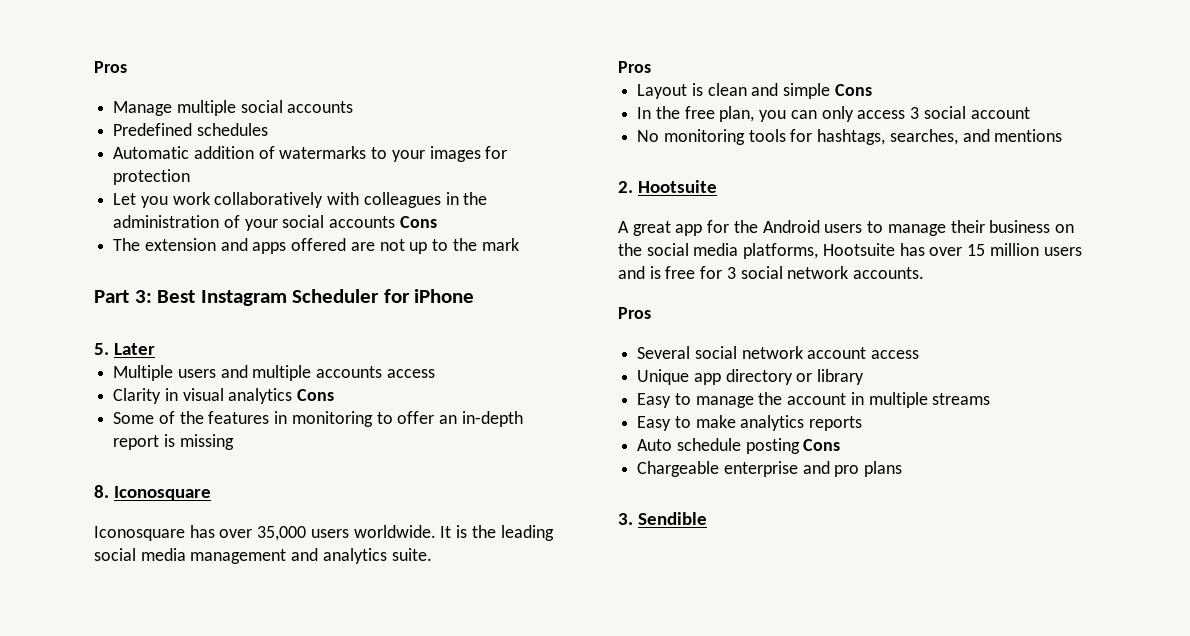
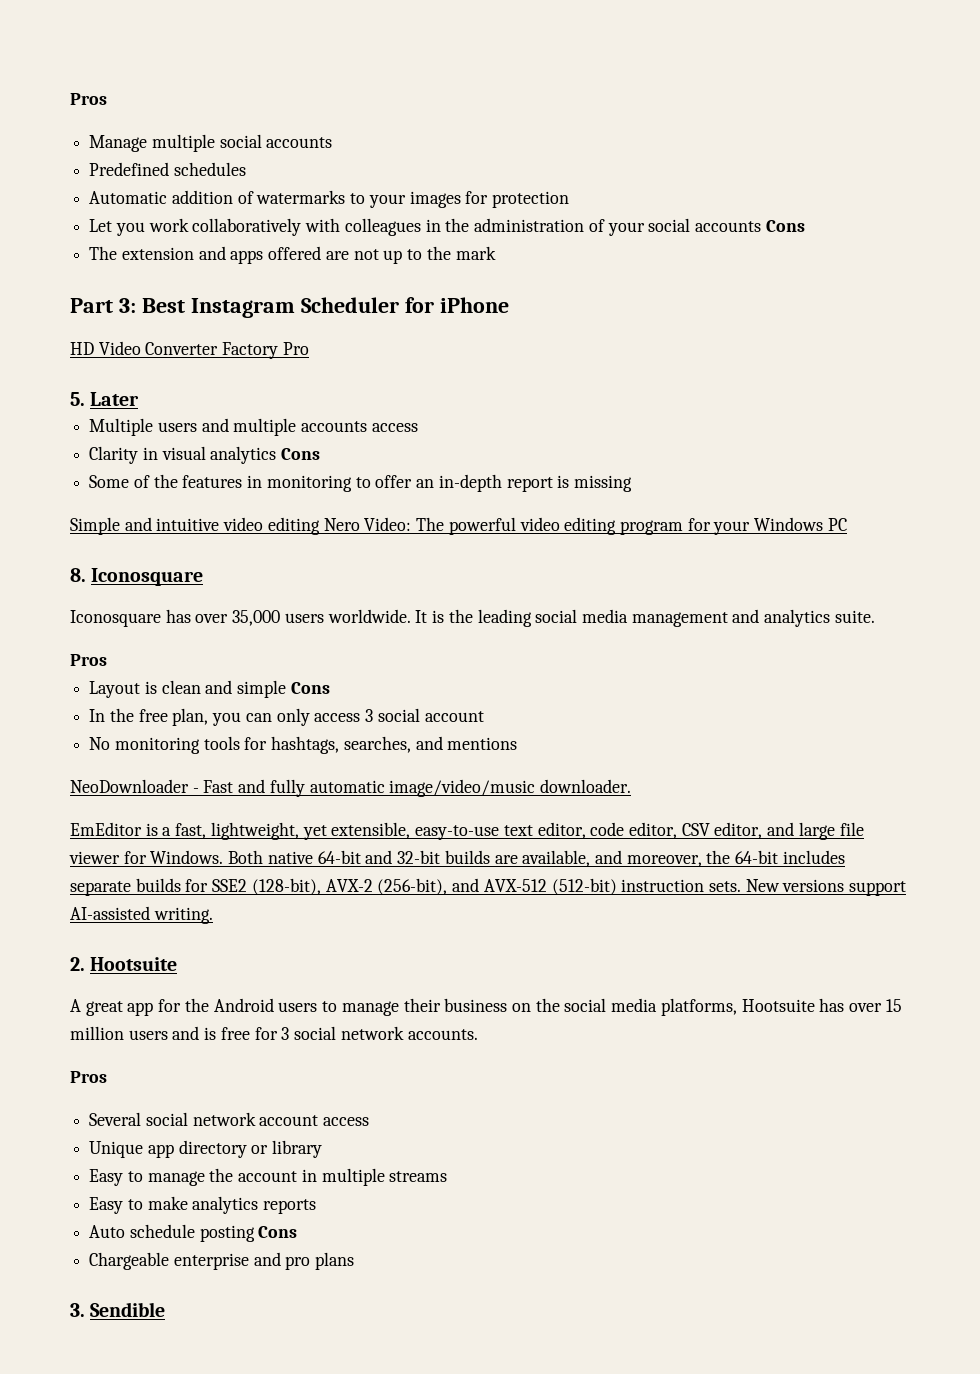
+ HD Video Converter Factory Pro
+ Simple and intuitive video editing Nero Video: The powerful video editing program for your Windows PC
+ NeoDownloader - Fast and fully automatic image/video/music downloader.
+ EmEditor is a fast, lightweight, yet extensible, easy-to-use text editor, code editor, CSV editor, and large file viewer for Windows. Both native 64-bit and 32-bit builds are available, and moreover, the 64-bit includes separate builds for SSE2 (128-bit), AVX-2 (256-bit), and AVX-512 (512-bit) instruction sets. New versions support AI-assisted writing.

